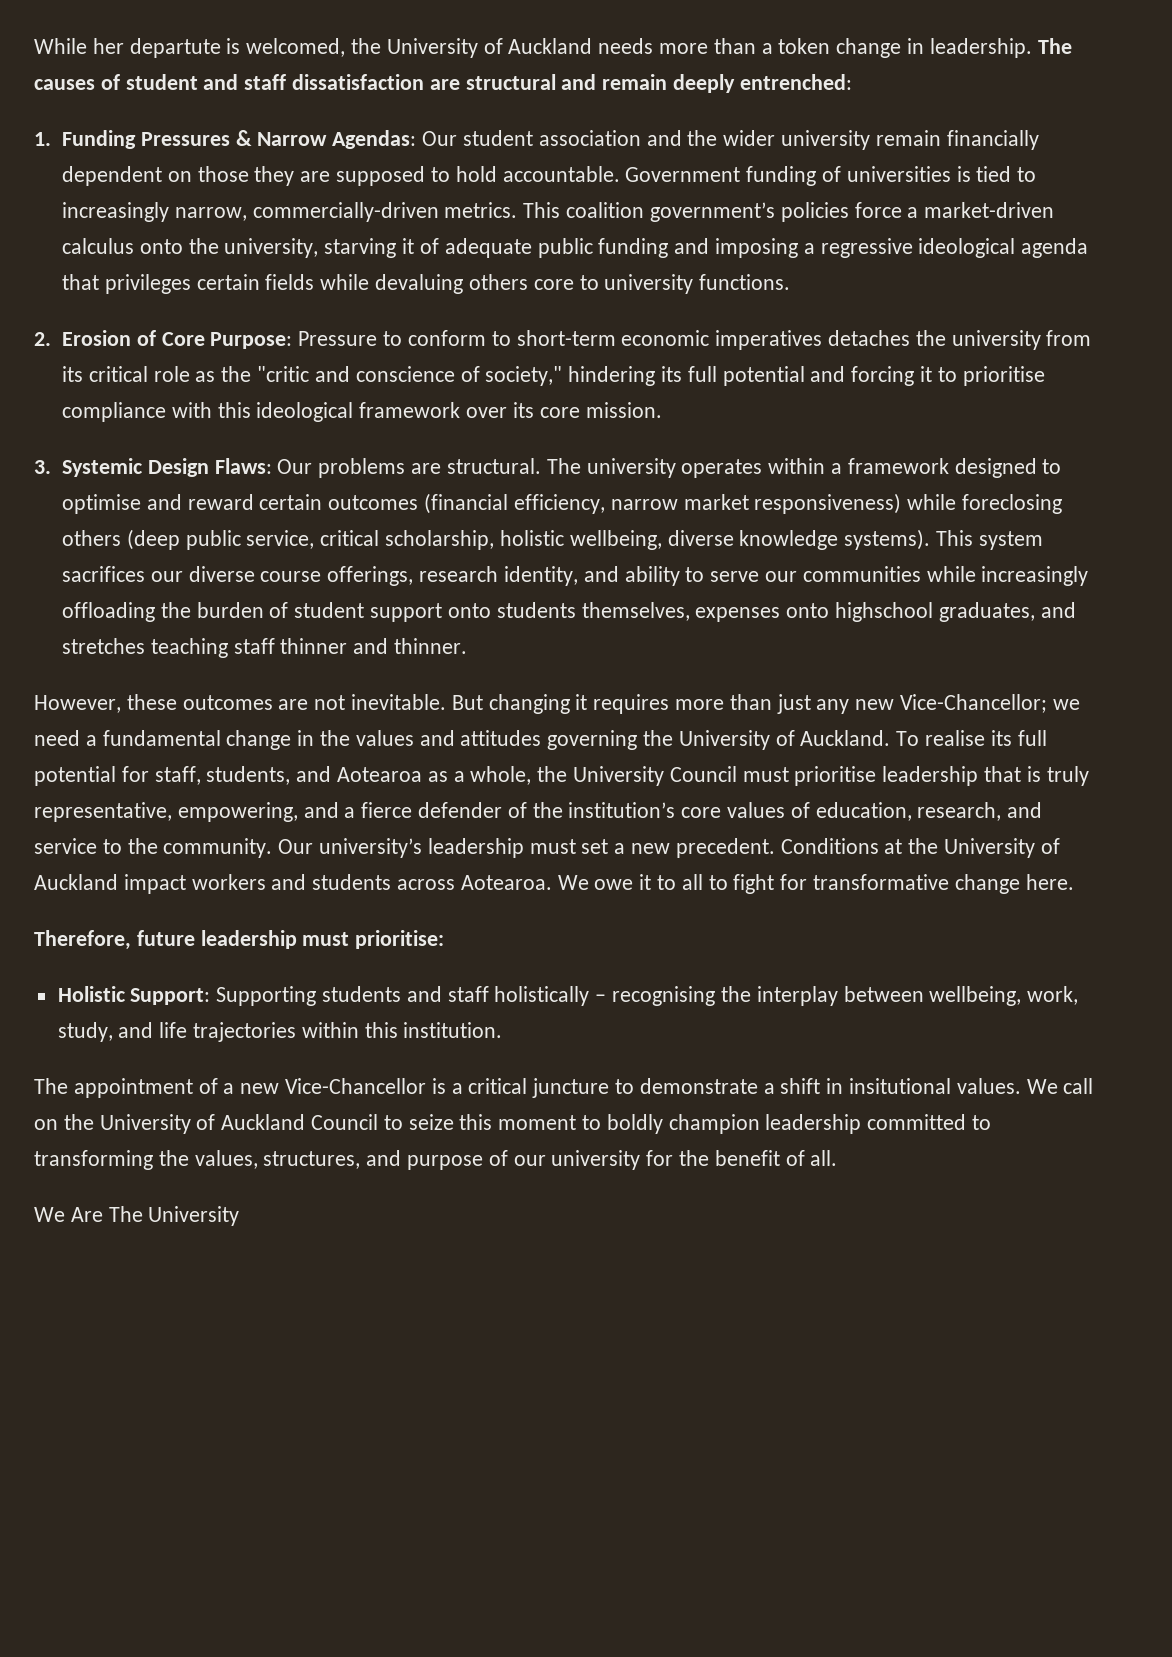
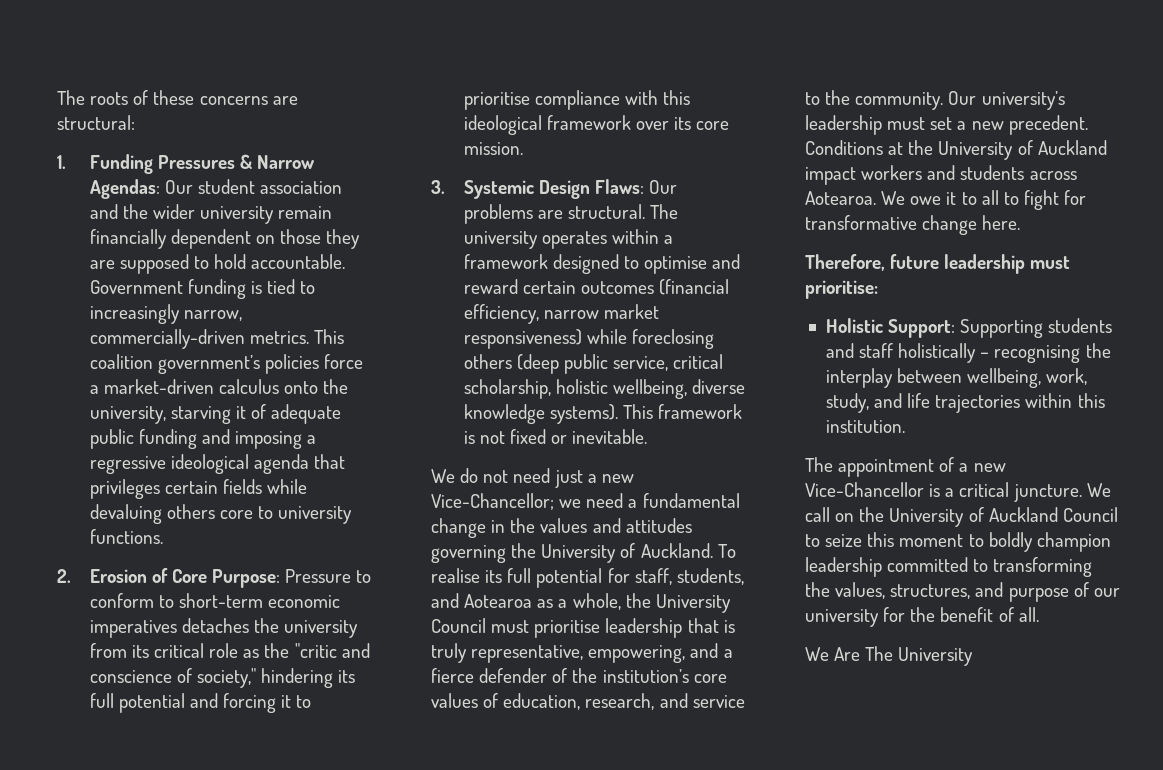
- While her departute is welcomed, the University of Auckland needs more than a token change in leadership. The causes of student and staff dissatisfaction are structural and remain deeply entrenched:
+ The roots of these concerns are structural:
- Government funding of universities is tied to increasingly narrow, commercially-driven metrics.
+ Government funding is tied to increasingly narrow, commercially-driven metrics.
- This system sacrifices our diverse course offerings, research identity, and ability to serve our communities while increasingly offloading the burden of student support onto students themselves, expenses onto highschool graduates, and stretches teaching staff thinner and thinner.
- However, these outcomes are not inevitable. But changing it requires more than just any new Vice-Chancellor; we need a fundamental change in the values and attitudes governing the University of Auckland.
+ This framework is not fixed or inevitable.
+ We do not need just a new Vice-Chancellor; we need a fundamental change in the values and attitudes governing the University of Auckland.
- The appointment of a new Vice-Chancellor is a critical juncture to demonstrate a shift in insitutional values.
+ The appointment of a new Vice-Chancellor is a critical juncture.

